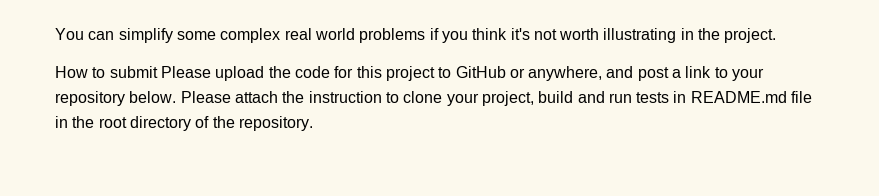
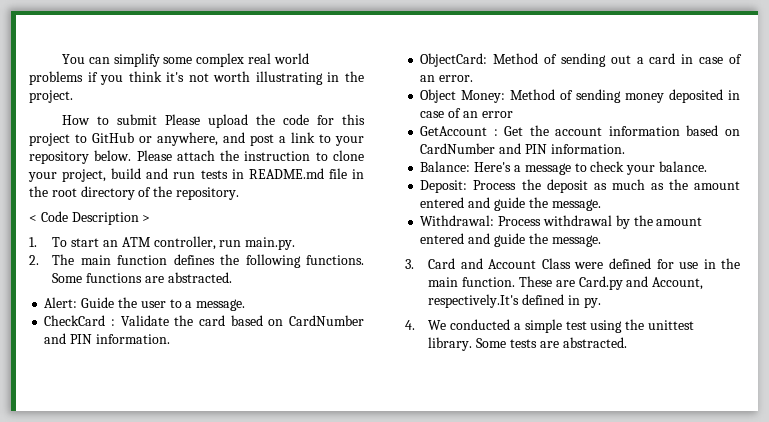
+ < Code Description >
+ 1. To start an ATM controller, run main.py.
+ 2. The main function defines the following functions. Some functions are abstracted.
+ Alert: Guide the user to a message.
+ CheckCard : Validate the card based on CardNumber and PIN information.
+ ObjectCard: Method of sending out a card in case of an error.
+ Object Money: Method of sending money deposited in case of an error
+ GetAccount : Get the account information based on CardNumber and PIN information.
+ Balance: Here's a message to check your balance.
+ Deposit: Process the deposit as much as the amount entered and guide the message.
+ Withdrawal: Process withdrawal by the amount entered and guide the message.
+ 3. Card and Account Class were defined for use in the main function. These are Card.py and Account, respectively.It's defined in py.
+ 4. We conducted a simple test using the unittest library. Some tests are abstracted.

